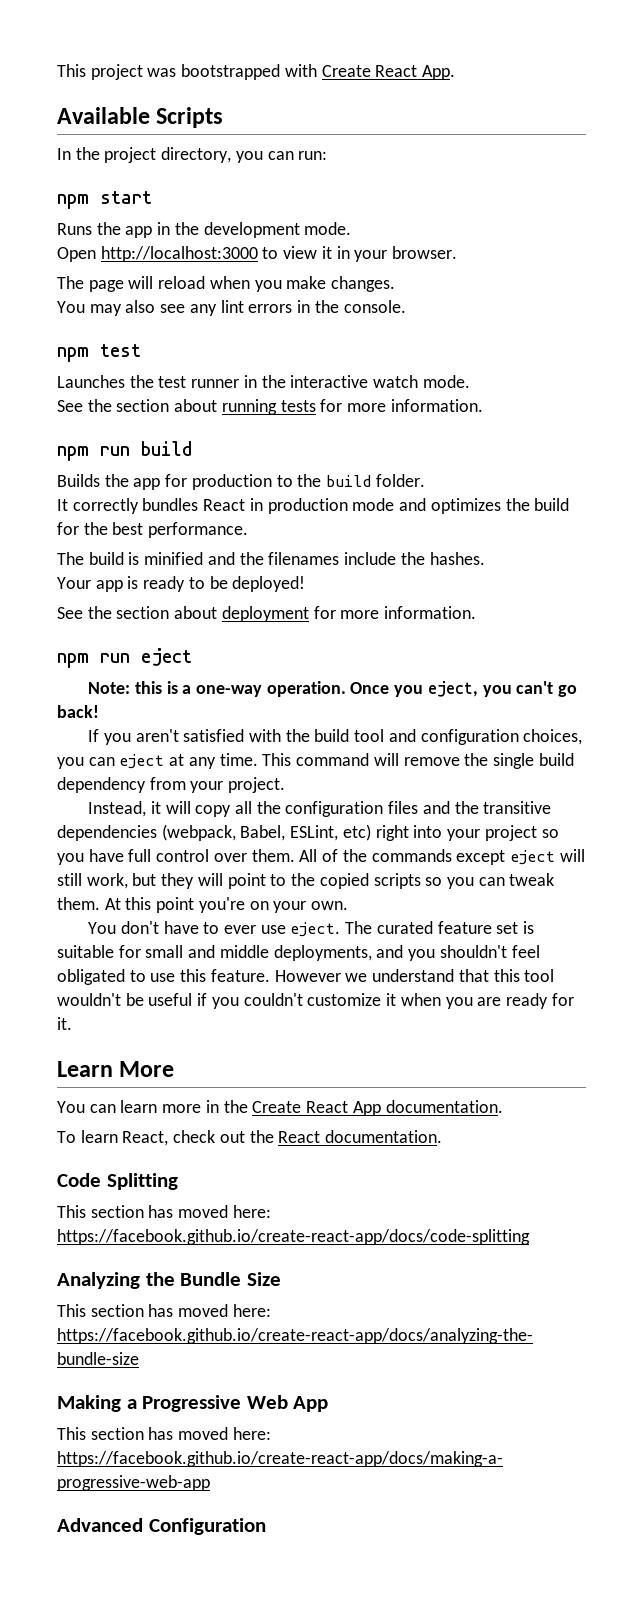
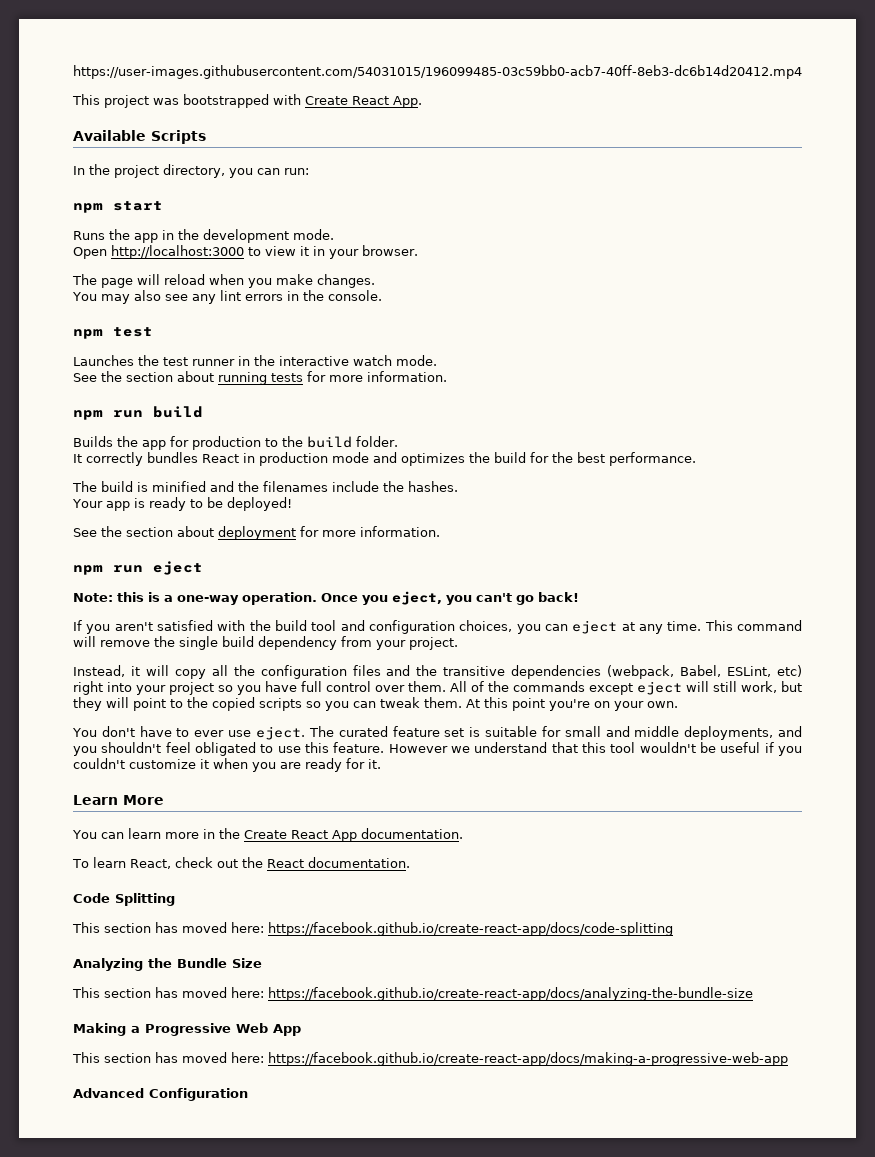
+ https://user-images.githubusercontent.com/54031015/196099485-03c59bb0-acb7-40ff-8eb3-dc6b14d20412.mp4

